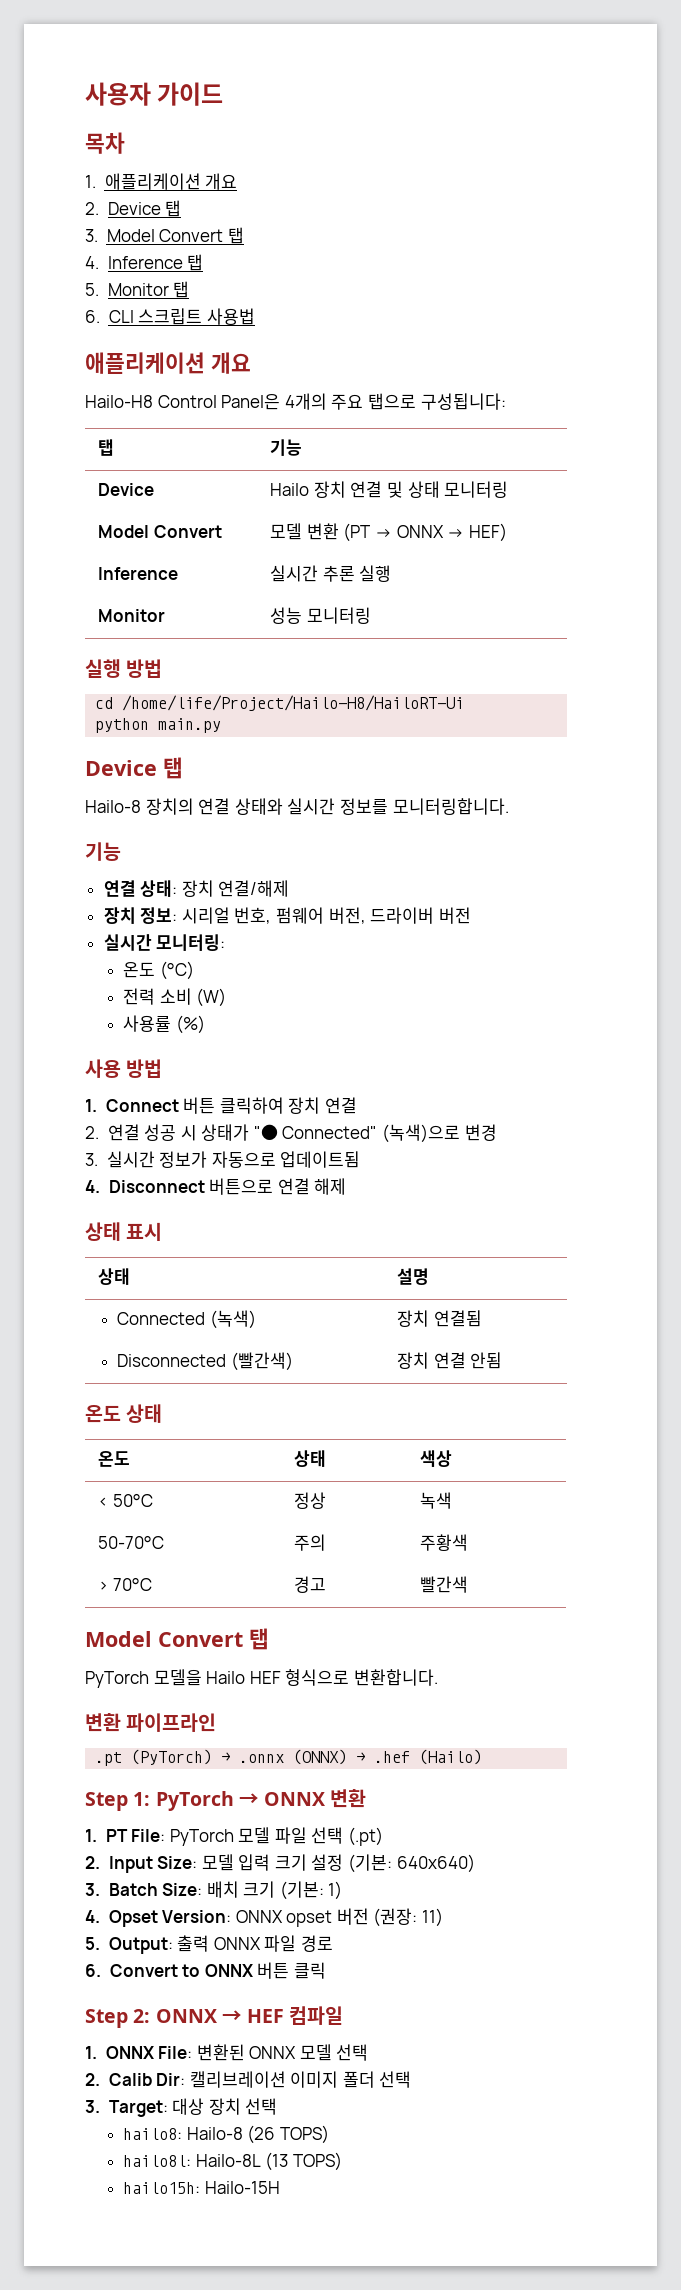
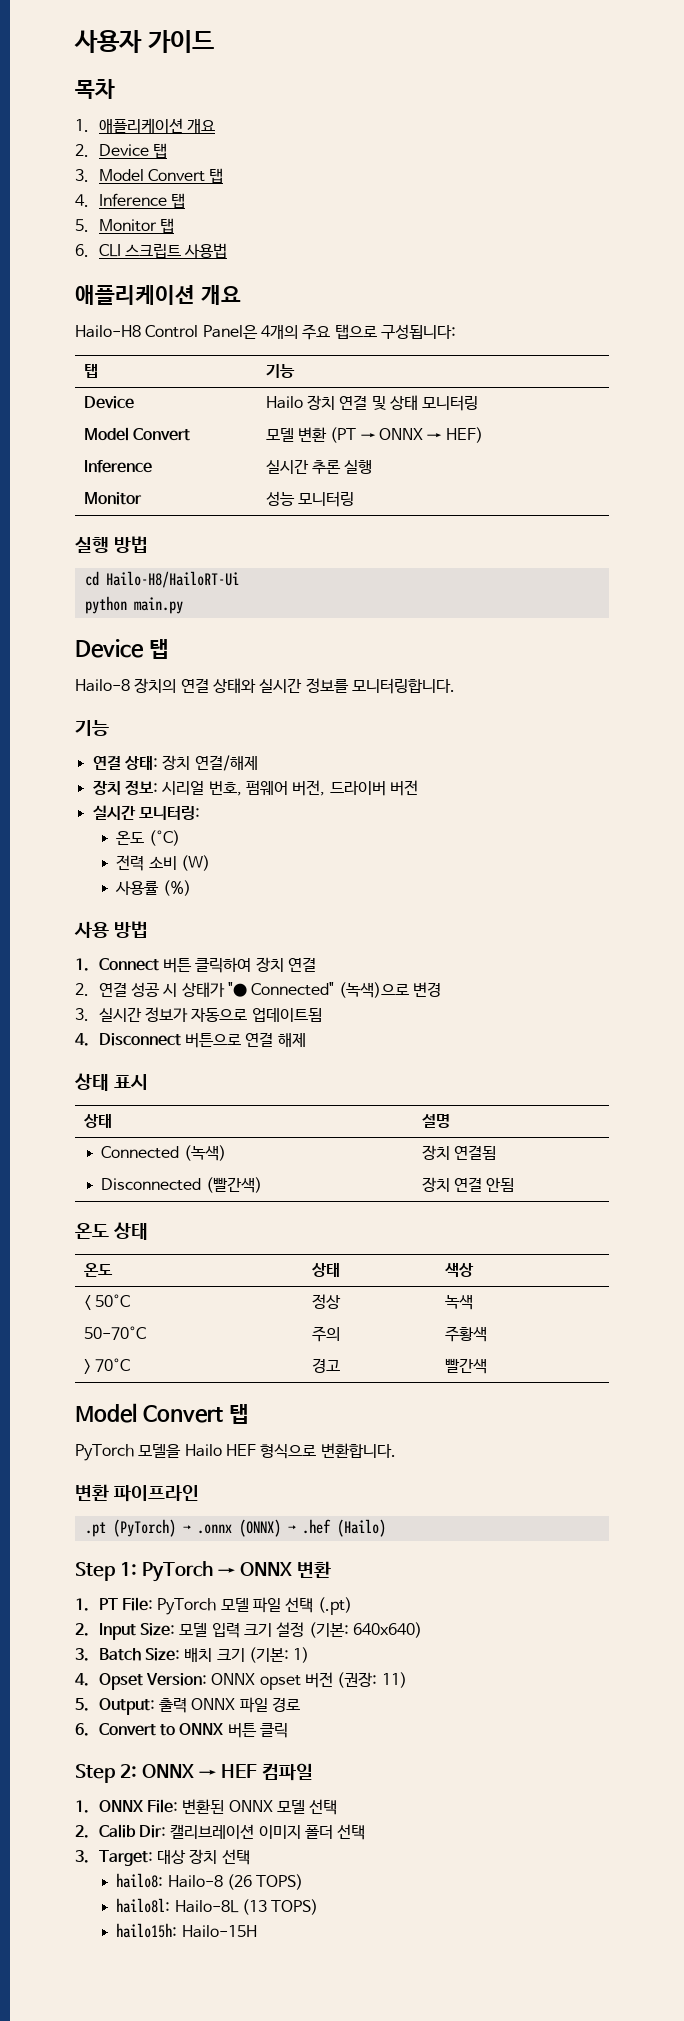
- cd /home/life/Project/Hailo-H8/HailoRT-Ui
+ cd Hailo-H8/HailoRT-Ui

